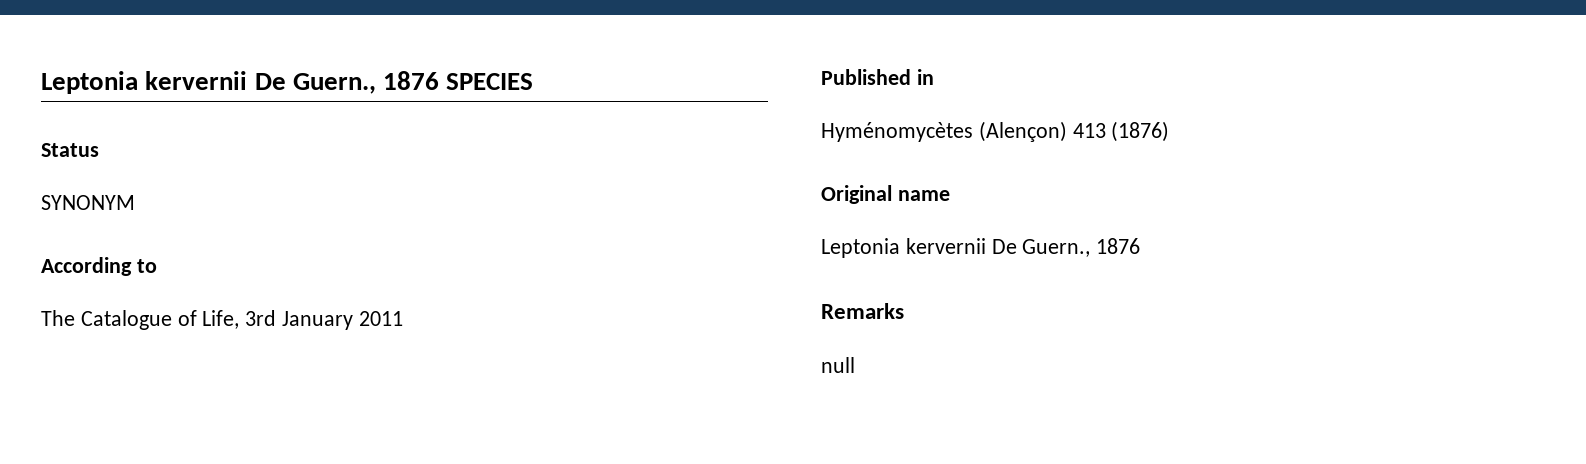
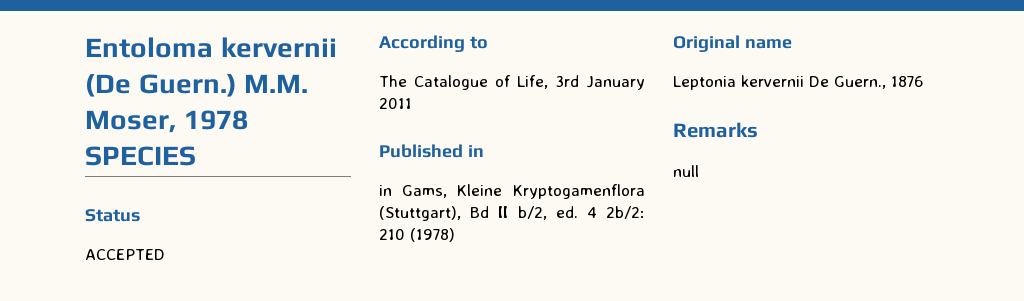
- Leptonia kervernii De Guern., 1876 SPECIES
+ Entoloma kervernii (De Guern.) M.M. Moser, 1978 SPECIES
- SYNONYM
+ ACCEPTED
- Hyménomycètes (Alençon) 413 (1876)
+ in Gams, Kleine Kryptogamenflora (Stuttgart), Bd II b/2, ed. 4 2b/2: 210 (1978)

